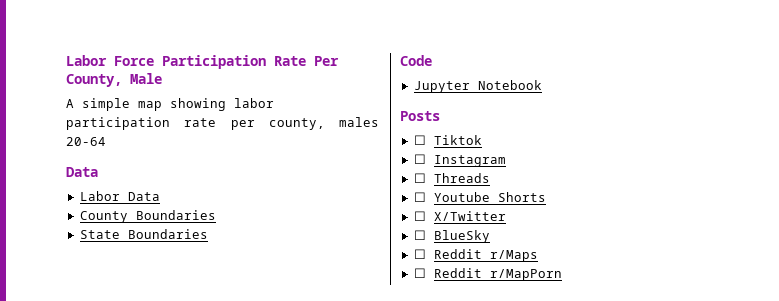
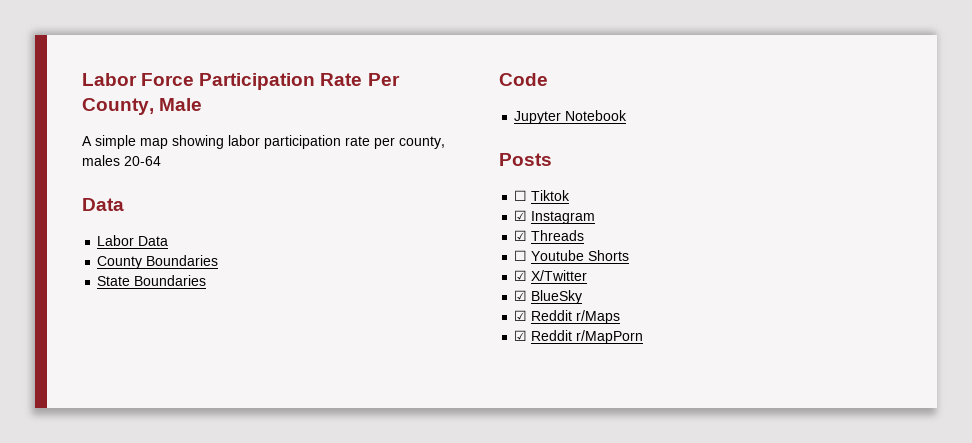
- ☐ Instagram
+ ☑ Instagram
- ☐ Threads
+ ☑ Threads
- ☐ X/Twitter
+ ☑ X/Twitter
- ☐ BlueSky
+ ☑ BlueSky
- ☐ Reddit r/Maps
+ ☑ Reddit r/Maps
- ☐ Reddit r/MapPorn
+ ☑ Reddit r/MapPorn

